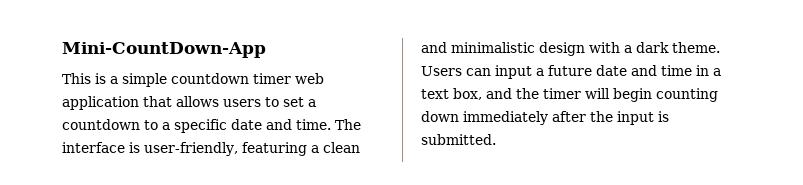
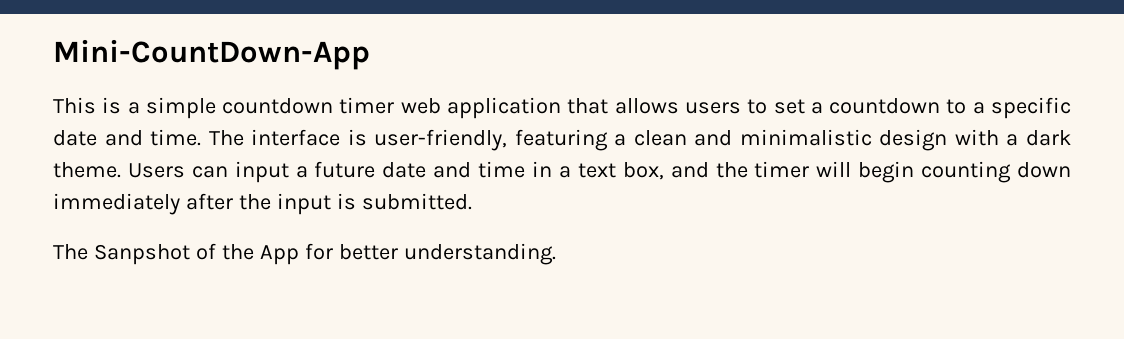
+ The Sanpshot of the App for better understanding.

